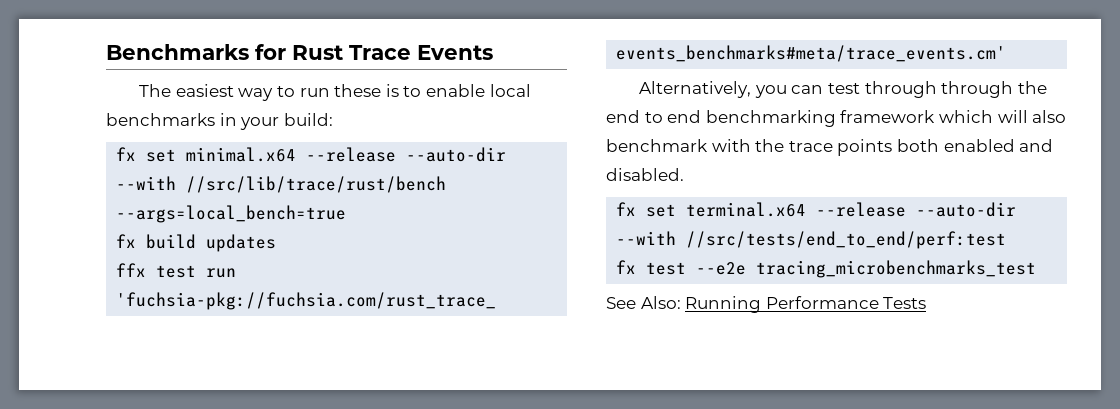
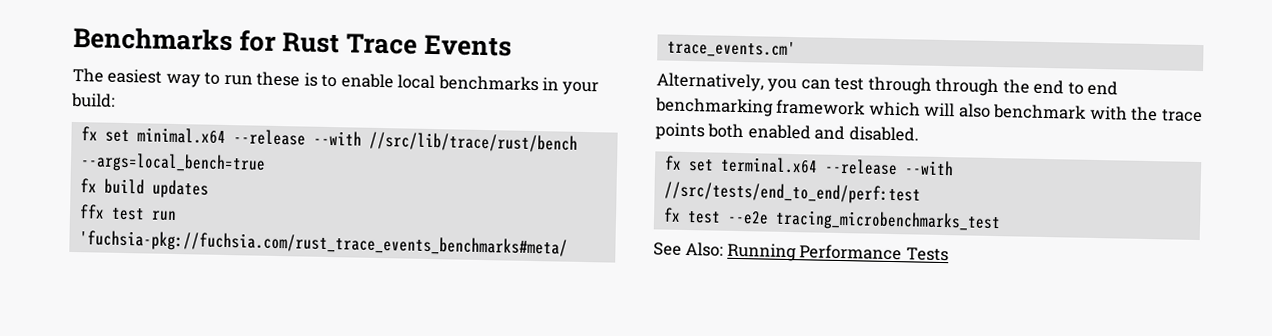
- fx set minimal.x64 --release --auto-dir --with //src/lib/trace/rust/bench --args=local_bench=true
+ fx set minimal.x64 --release --with //src/lib/trace/rust/bench --args=local_bench=true
- fx set terminal.x64 --release --auto-dir --with //src/tests/end_to_end/perf:test
+ fx set terminal.x64 --release --with //src/tests/end_to_end/perf:test

